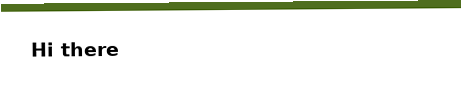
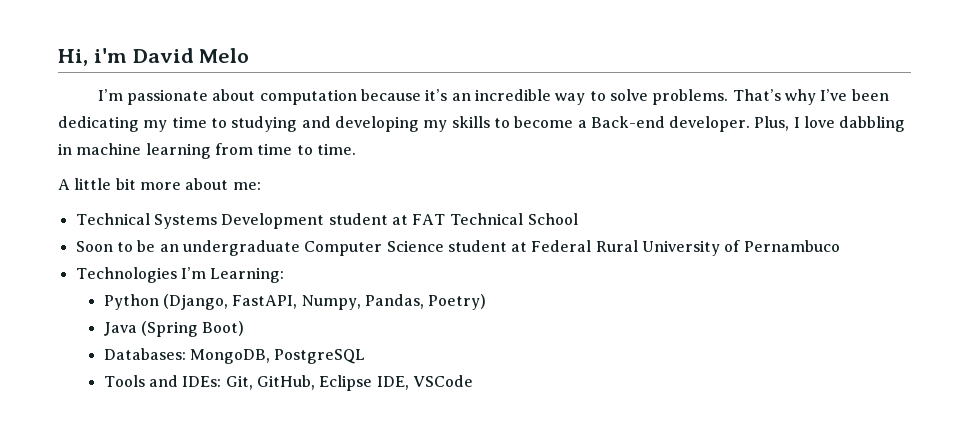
- Hi there
+ Hi, i'm David Melo
+ I’m passionate about computation because it’s an incredible way to solve problems. That’s why I’ve been dedicating my time to studying and developing my skills to become a Back-end developer. Plus, I love dabbling in machine learning from time to time.
+ A little bit more about me:
+ Technical Systems Development student at FAT Technical School
+ Soon to be an undergraduate Computer Science student at Federal Rural University of Pernambuco
+ Technologies I’m Learning:
+ Python (Django, FastAPI, Numpy, Pandas, Poetry)
+ Java (Spring Boot)
+ Databases: MongoDB, PostgreSQL
+ Tools and IDEs: Git, GitHub, Eclipse IDE, VSCode

